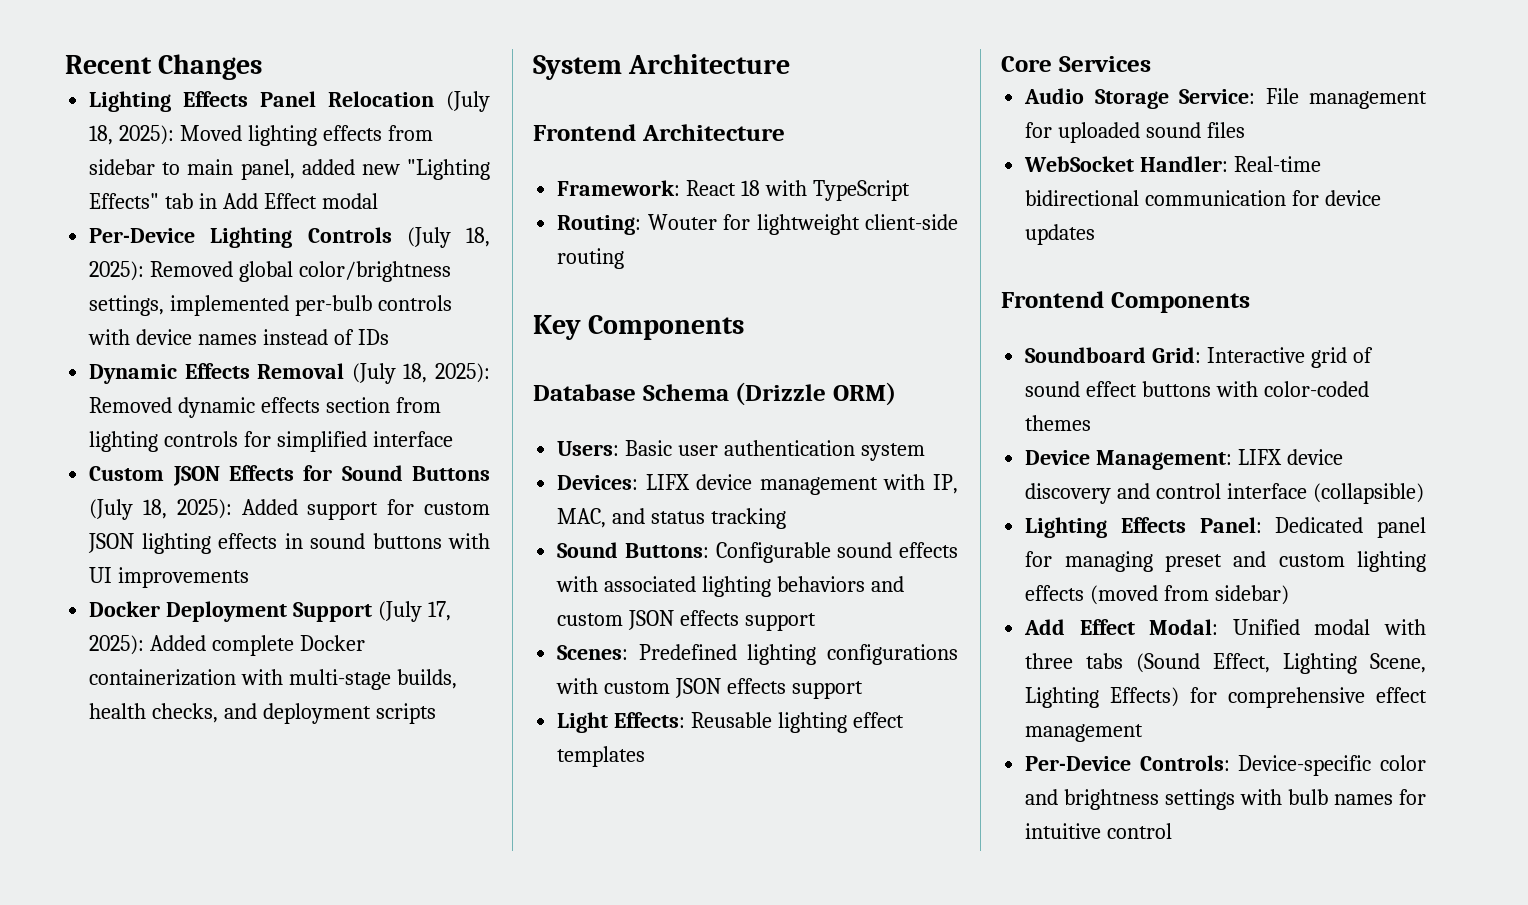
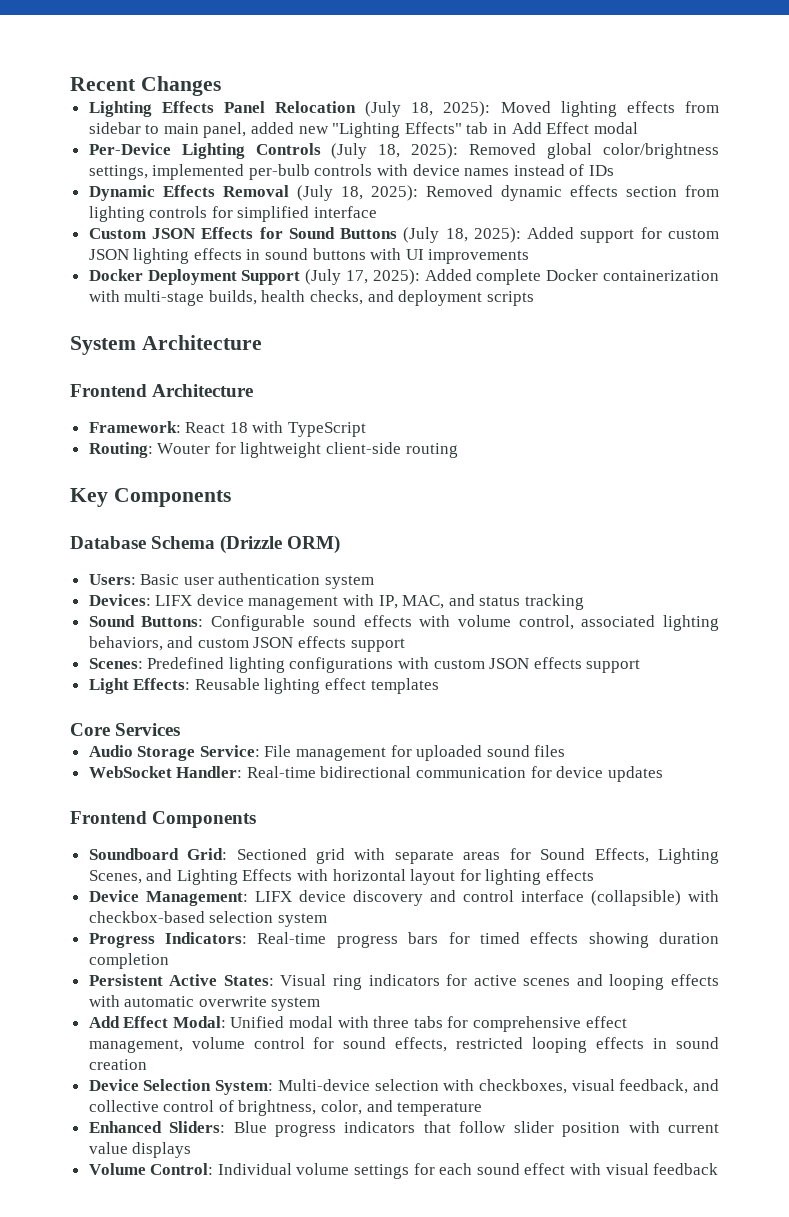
- Sound Buttons: Configurable sound effects with associated lighting behaviors and custom JSON effects support
+ Sound Buttons: Configurable sound effects with volume control, associated lighting behaviors, and custom JSON effects support
- Soundboard Grid: Interactive grid of sound effect buttons with color-coded themes
+ Soundboard Grid: Sectioned grid with separate areas for Sound Effects, Lighting Scenes, and Lighting Effects with horizontal layout for lighting effects
- Device Management: LIFX device discovery and control interface (collapsible)
- Lighting Effects Panel: Dedicated panel for managing preset and custom lighting effects (moved from sidebar)
+ Device Management: LIFX device discovery and control interface (collapsible) with checkbox-based selection system
+ Progress Indicators: Real-time progress bars for timed effects showing duration completion
+ Persistent Active States: Visual ring indicators for active scenes and looping effects with automatic overwrite system
- Add Effect Modal: Unified modal with three tabs (Sound Effect, Lighting Scene, Lighting Effects) for comprehensive effect management
- Per-Device Controls: Device-specific color and brightness settings with bulb names for intuitive control
+ Add Effect Modal: Unified modal with three tabs for comprehensive effect management, volume control for sound effects, restricted looping effects in sound creation
+ Device Selection System: Multi-device selection with checkboxes, visual feedback, and collective control of brightness, color, and temperature
+ Enhanced Sliders: Blue progress indicators that follow slider position with current value displays
+ Volume Control: Individual volume settings for each sound effect with visual feedback

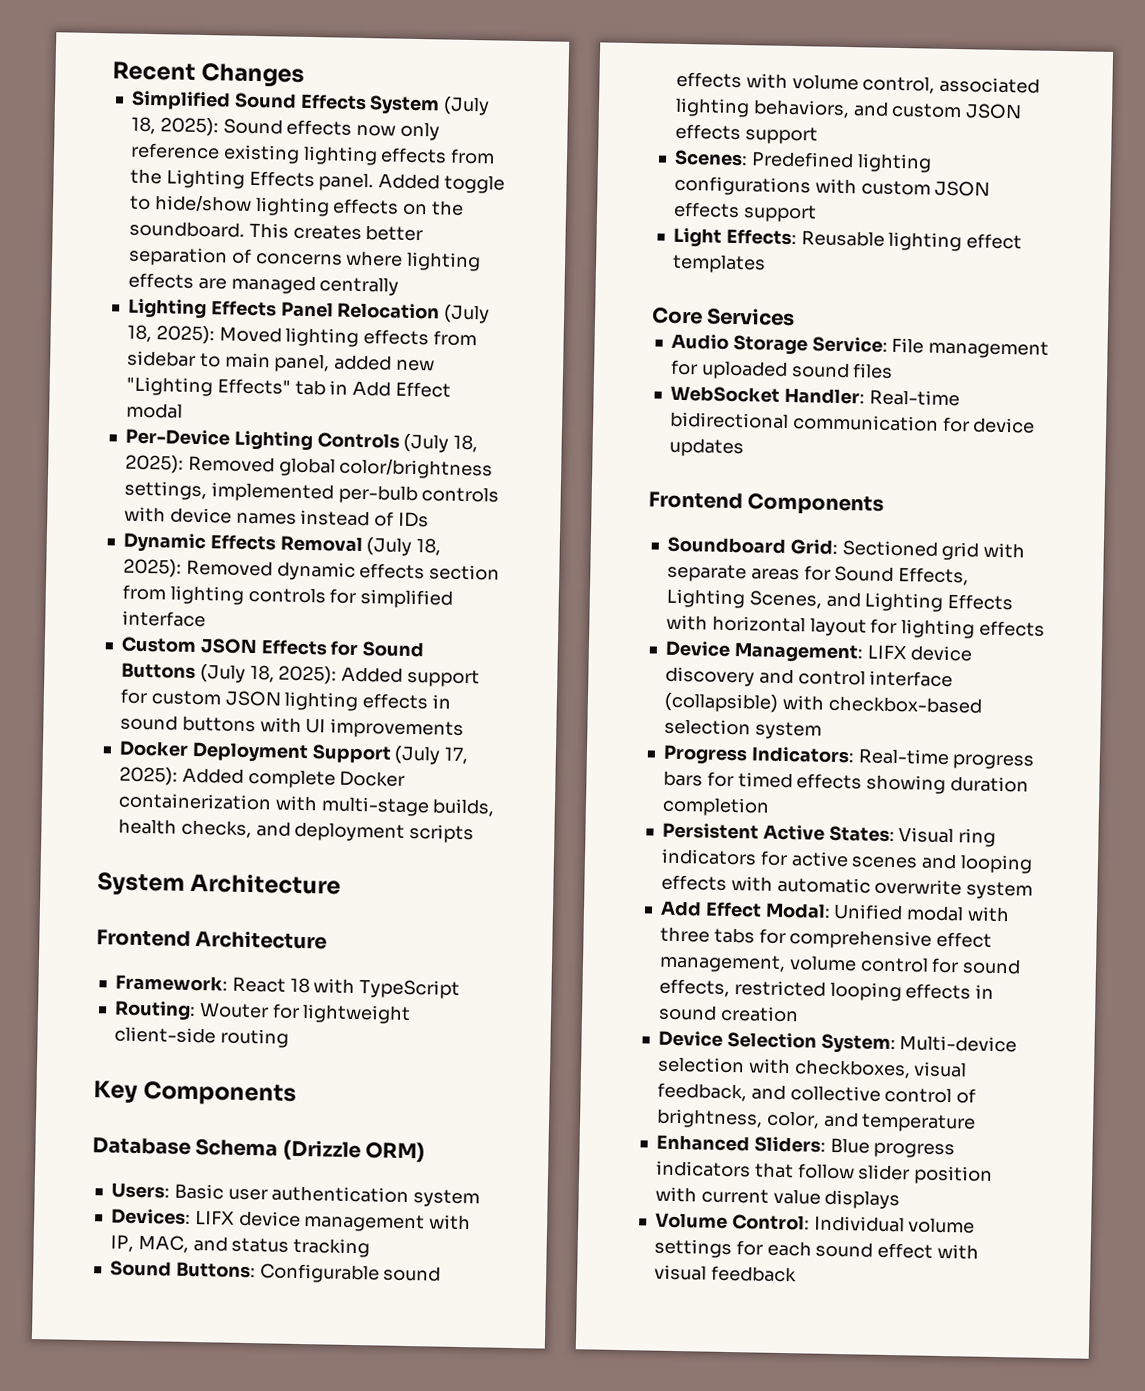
+ Simplified Sound Effects System (July 18, 2025): Sound effects now only reference existing lighting effects from the Lighting Effects panel. Added toggle to hide/show lighting effects on the soundboard. This creates better separation of concerns where lighting effects are managed centrally

